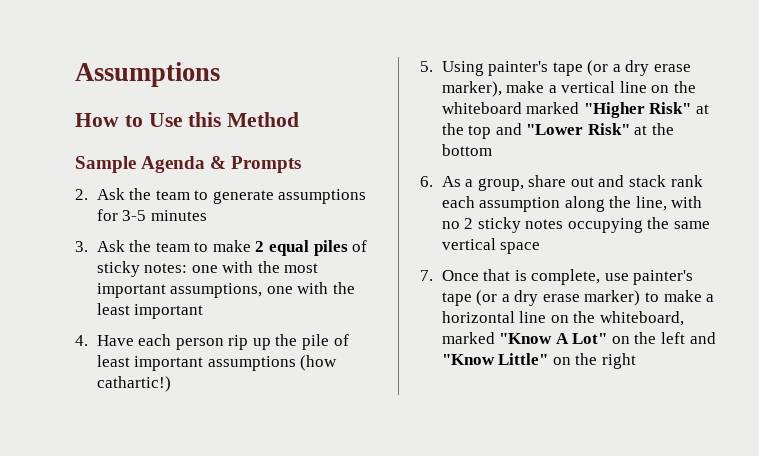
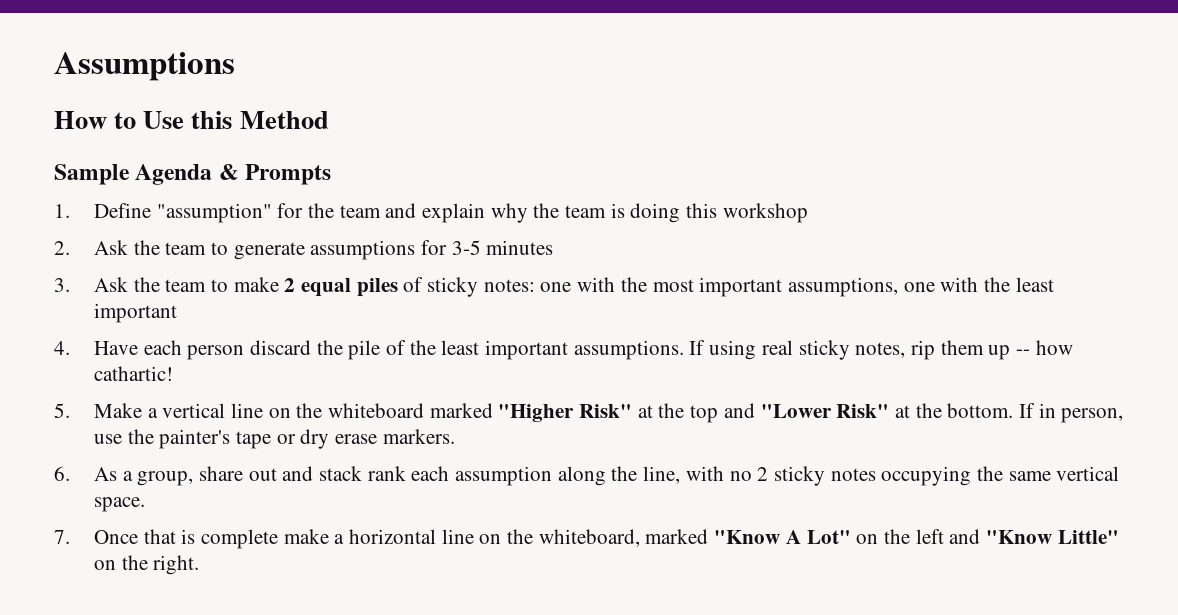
+ 1. Define "assumption" for the team and explain why the team is doing this workshop
- 4. Have each person rip up the pile of least important assumptions (how cathartic!)
- 5. Using painter's tape (or a dry erase marker), make a vertical line on the whiteboard marked "Higher Risk" at the top and "Lower Risk" at the bottom
+ 4. Have each person discard the pile of the least important assumptions. If using real sticky notes, rip them up -- how cathartic!
+ 5. Make a vertical line on the whiteboard marked "Higher Risk" at the top and "Lower Risk" at the bottom. If in person, use the painter's tape or dry erase markers.
- 6. As a group, share out and stack rank each assumption along the line, with no 2 sticky notes occupying the same vertical space
+ 6. As a group, share out and stack rank each assumption along the line, with no 2 sticky notes occupying the same vertical space.
- 7. Once that is complete, use painter's tape (or a dry erase marker) to make a horizontal line on the whiteboard, marked "Know A Lot" on the left and "Know Little" on the right
+ 7. Once that is complete make a horizontal line on the whiteboard, marked "Know A Lot" on the left and "Know Little" on the right.

